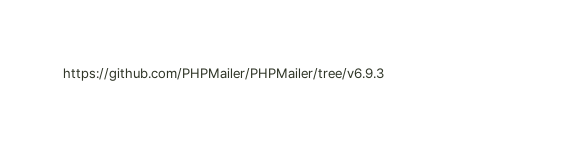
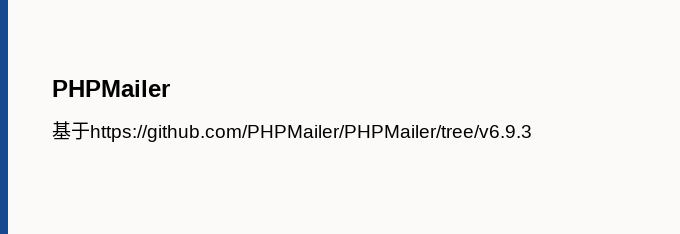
- https://github.com/PHPMailer/PHPMailer/tree/v6.9.3
+ PHPMailer
+ 基于https://github.com/PHPMailer/PHPMailer/tree/v6.9.3

